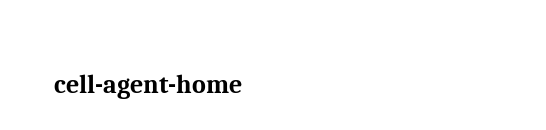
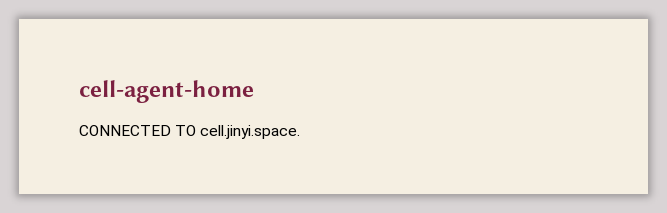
+ CONNECTED TO cell.jinyi.space.

